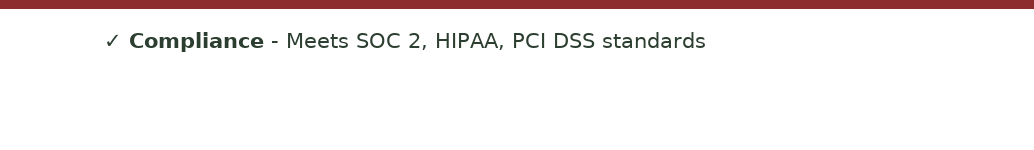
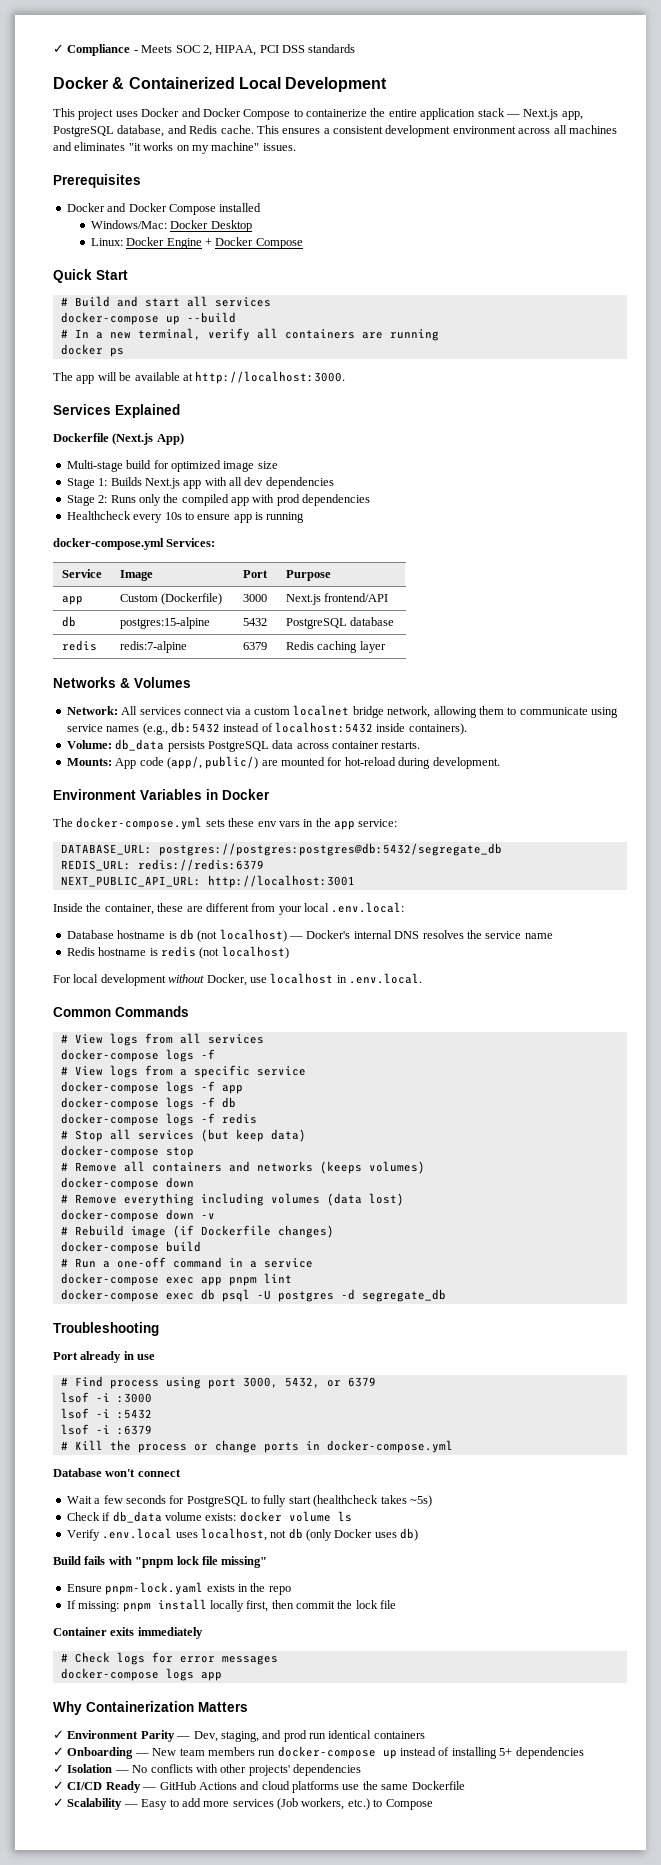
+ Docker & Containerized Local Development
+ This project uses Docker and Docker Compose to containerize the entire application stack — Next.js app, PostgreSQL database, and Redis cache. This ensures a consistent development environment across all machines and eliminates "it works on my machine" issues.
+ Prerequisites
+ Docker and Docker Compose installed
+ Windows/Mac: Docker Desktop
+ Linux: Docker Engine + Docker Compose
+ Quick Start
+ # Build and start all services
+ docker-compose up --build
+ # In a new terminal, verify all containers are running
+ docker ps
+ The app will be available at http://localhost:3000.
+ Services Explained
+ Dockerfile (Next.js App)
+ Multi-stage build for optimized image size
+ Stage 1: Builds Next.js app with all dev dependencies
+ Stage 2: Runs only the compiled app with prod dependencies
+ Healthcheck every 10s to ensure app is running
+ docker-compose.yml Services:
+ Service | Image | Port | Purpose
+ app | Custom (Dockerfile) | 3000 | Next.js frontend/API
+ db | postgres:15-alpine | 5432 | PostgreSQL database
+ redis | redis:7-alpine | 6379 | Redis caching layer
+ Networks & Volumes
+ Network: All services connect via a custom localnet bridge network, allowing them to communicate using service names (e.g., db:5432 instead of localhost:5432 inside containers).
+ Volume: db_data persists PostgreSQL data across container restarts.
+ Mounts: App code (app/, public/) are mounted for hot-reload during development.
+ Environment Variables in Docker
+ The docker-compose.yml sets these env vars in the app service:
+ DATABASE_URL: postgres://postgres:postgres@db:5432/segregate_db
+ REDIS_URL: redis://redis:6379
+ NEXT_PUBLIC_API_URL: http://localhost:3001
+ Inside the container, these are different from your local .env.local:
+ Database hostname is db (not localhost) — Docker's internal DNS resolves the service name
+ Redis hostname is redis (not localhost)
+ For local development without Docker, use localhost in .env.local.
+ Common Commands
+ # View logs from all services
+ docker-compose logs -f
+ # View logs from a specific service
+ docker-compose logs -f app
+ docker-compose logs -f db
+ docker-compose logs -f redis
+ # Stop all services (but keep data)
+ docker-compose stop
+ # Remove all containers and networks (keeps volumes)
+ docker-compose down
+ # Remove everything including volumes (data lost)
+ docker-compose down -v
+ # Rebuild image (if Dockerfile changes)
+ docker-compose build
+ # Run a one-off command in a service
+ docker-compose exec app pnpm lint
+ docker-compose exec db psql -U postgres -d segregate_db
+ Troubleshooting
+ Port already in use
+ # Find process using port 3000, 5432, or 6379
+ lsof -i :3000
+ lsof -i :5432
+ lsof -i :6379
+ # Kill the process or change ports in docker-compose.yml
+ Database won't connect
+ Wait a few seconds for PostgreSQL to fully start (healthcheck takes ~5s)
+ Check if db_data volume exists: docker volume ls
+ Verify .env.local uses localhost, not db (only Docker uses db)
+ Build fails with "pnpm lock file missing"
+ Ensure pnpm-lock.yaml exists in the repo
+ If missing: pnpm install locally first, then commit the lock file
+ Container exits immediately
+ # Check logs for error messages
+ docker-compose logs app
+ Why Containerization Matters
+ ✓ Environment Parity — Dev, staging, and prod run identical containers
+ ✓ Onboarding — New team members run docker-compose up instead of installing 5+ dependencies
+ ✓ Isolation — No conflicts with other projects' dependencies
+ ✓ CI/CD Ready — GitHub Actions and cloud platforms use the same Dockerfile
+ ✓ Scalability — Easy to add more services (Job workers, etc.) to Compose

